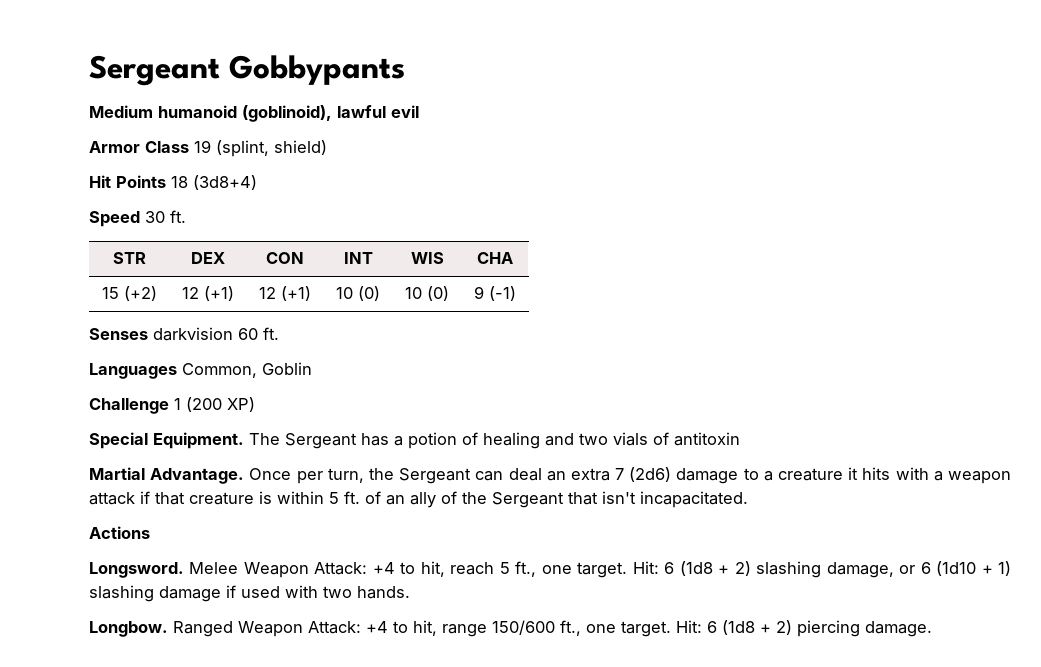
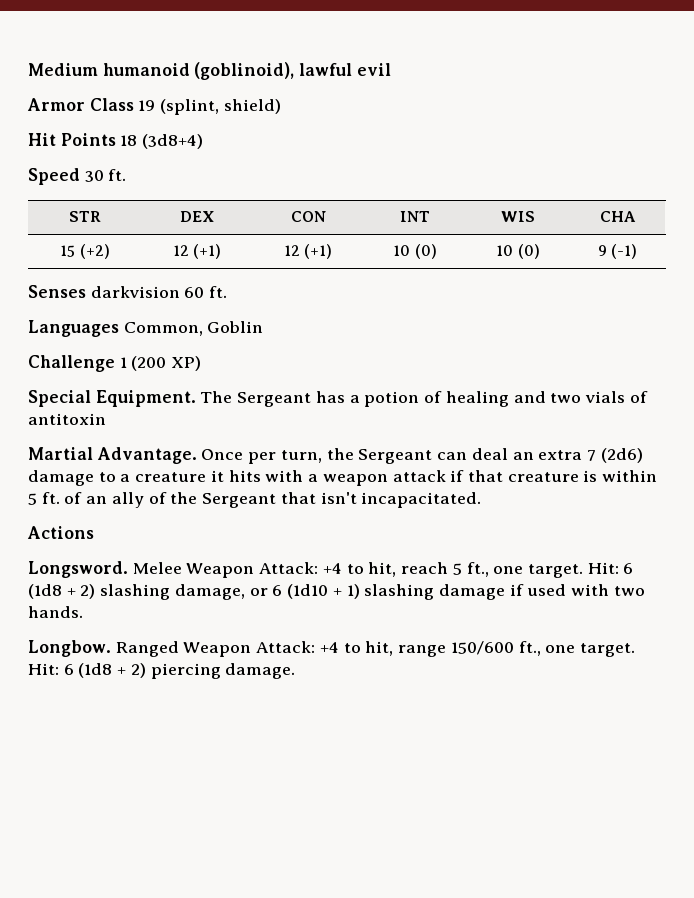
- Sergeant Gobbypants

